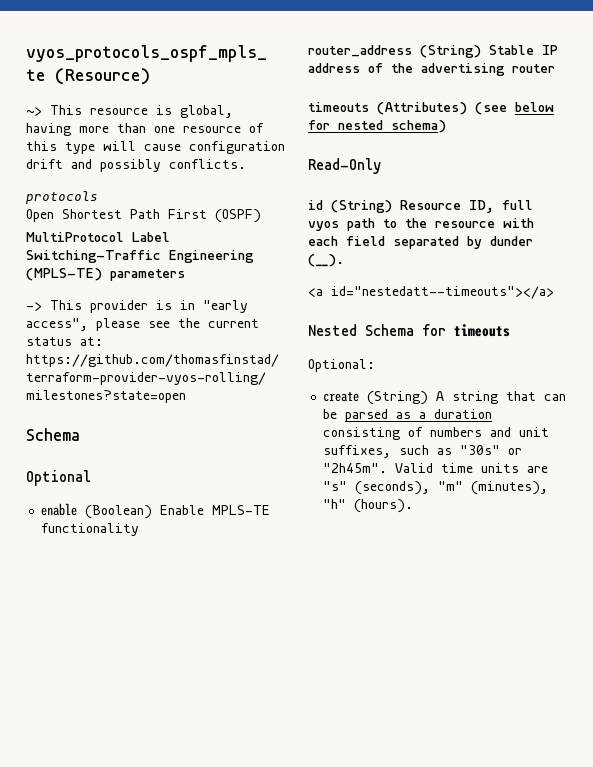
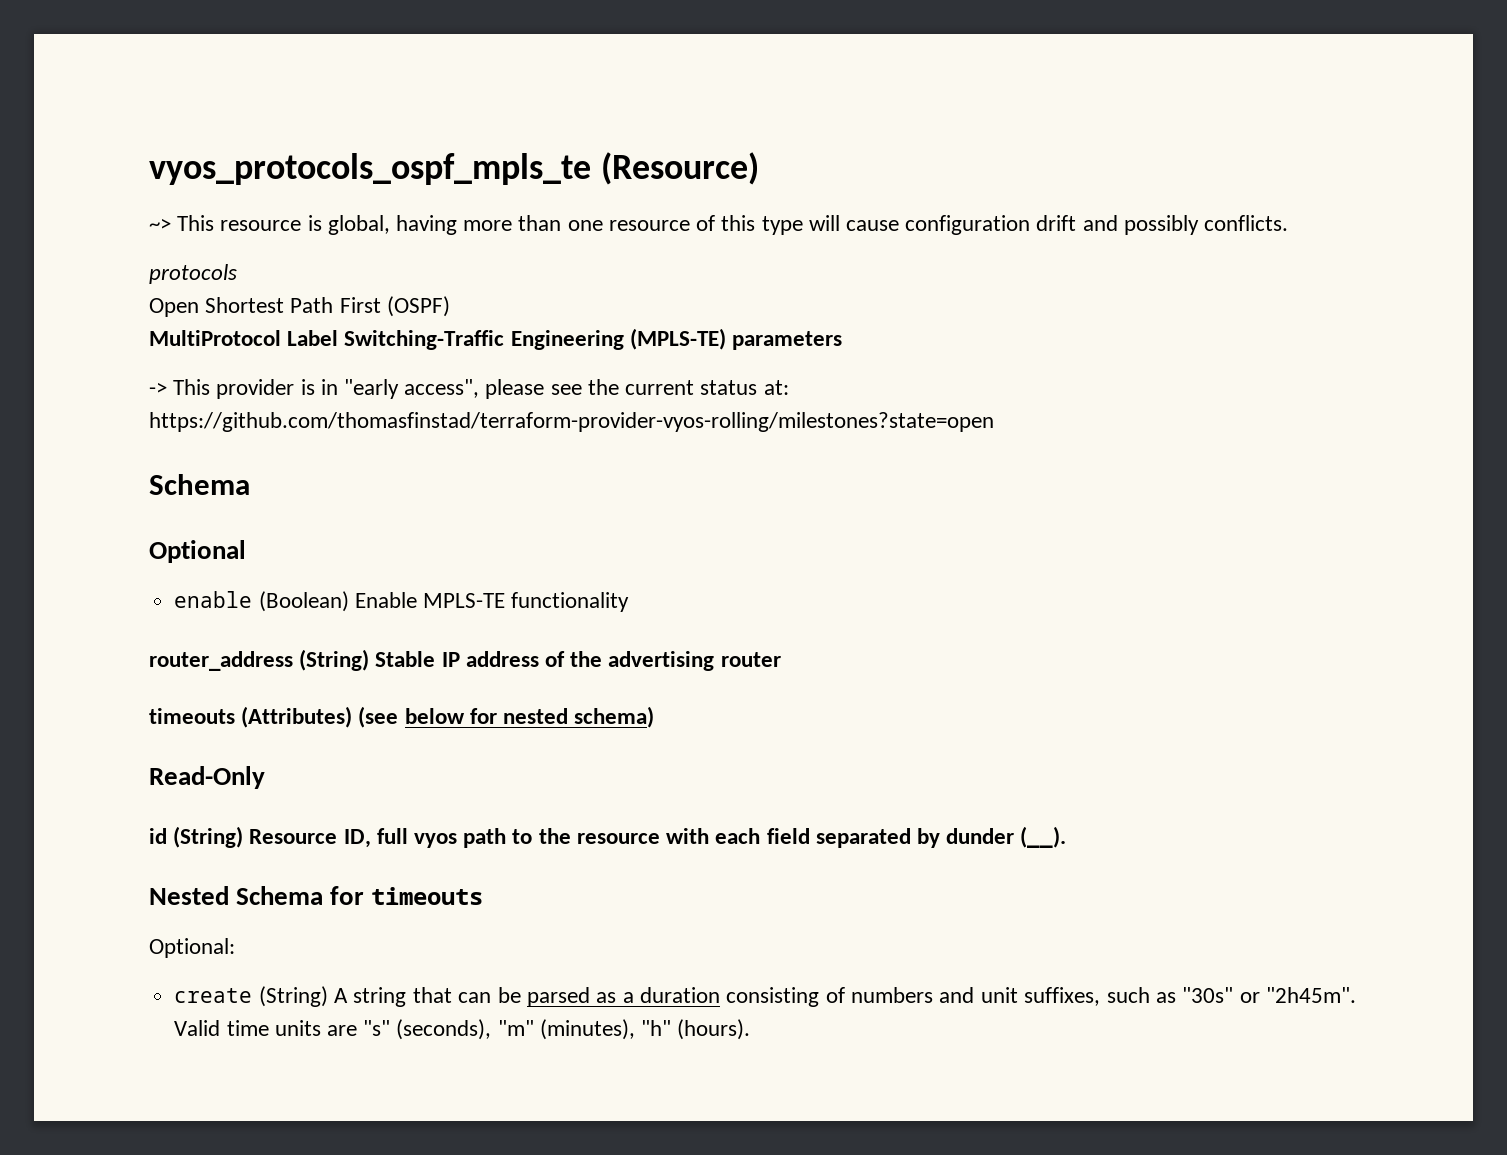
- <a id="nestedatt--timeouts"></a>

